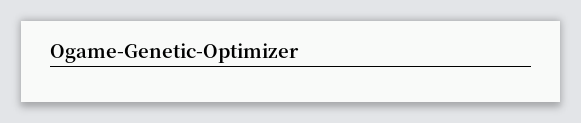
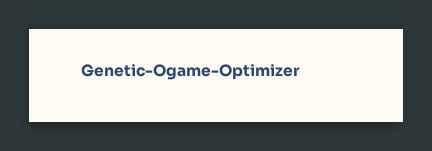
- Ogame-Genetic-Optimizer
+ Genetic-Ogame-Optimizer

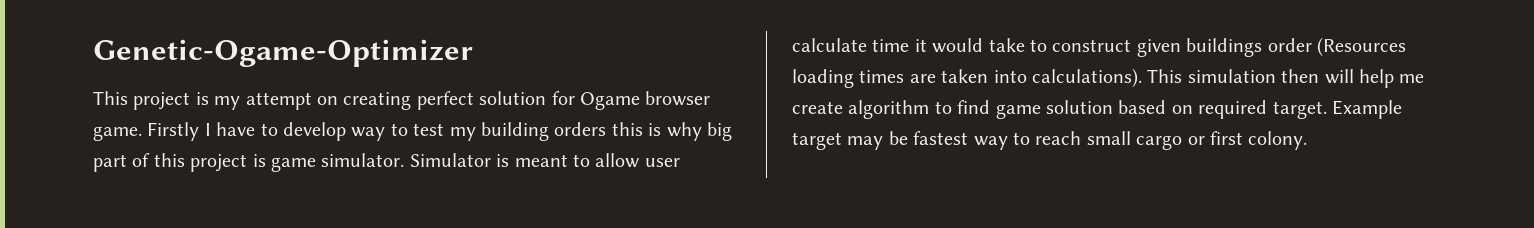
+ This project is my attempt on creating perfect solution for Ogame browser game. Firstly I have to develop way to test my building orders this is why big part of this project is game simulator. Simulator is meant to allow user calculate time it would take to construct given buildings order (Resources loading times are taken into calculations). This simulation then will help me create algorithm to find game solution based on required target. Example target may be fastest way to reach small cargo or first colony.

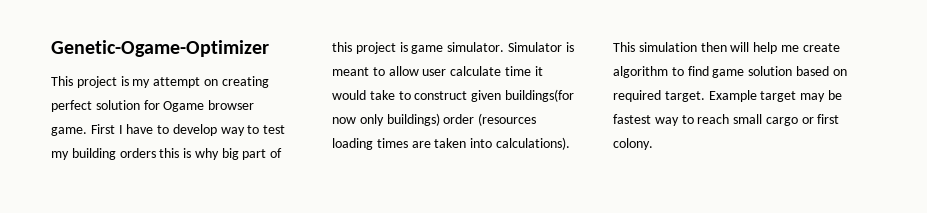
- Firstly I have to develop way to test my building orders this is why big part of this project is game simulator.
+ First I have to develop way to test my building orders this is why big part of this project is game simulator.
- Simulator is meant to allow user calculate time it would take to construct given buildings order (Resources loading times are taken into calculations).
+ Simulator is meant to allow user calculate time it would take to construct given buildings(for now only buildings) order (resources loading times are taken into calculations).

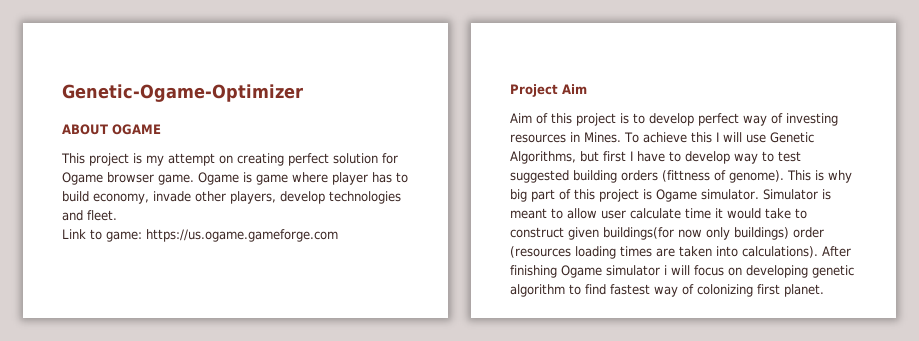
+ ABOUT OGAME
- First I have to develop way to test my building orders this is why big part of this project is game simulator.
+ Ogame is game where player has to build economy, invade other players, develop technologies and fleet.
+ Link to game: https://us.ogame.gameforge.com
+ Project Aim
+ Aim of this project is to develop perfect way of investing resources in Mines. To achieve this I will use Genetic Algorithms, but first I have to develop way to test suggested building orders (fittness of genome). This is why big part of this project is Ogame simulator.
- This simulation then will help me create algorithm to find game solution based on required target. Example target may be fastest way to reach small cargo or first colony.
+ After finishing Ogame simulator i will focus on developing genetic algorithm to find fastest way of colonizing first planet.

